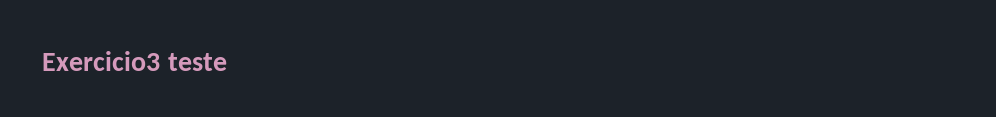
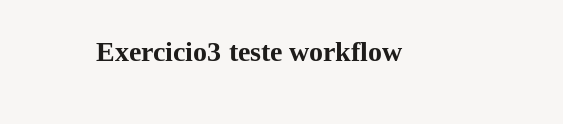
- Exercicio3 teste
+ Exercicio3 teste workflow

